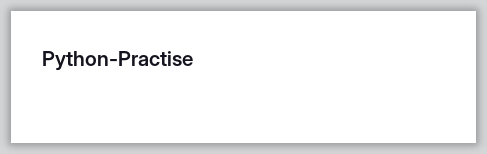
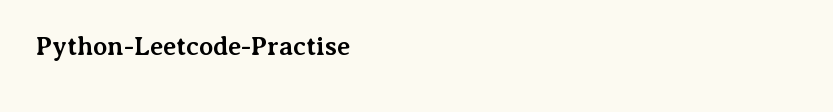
- Python-Practise
+ Python-Leetcode-Practise

